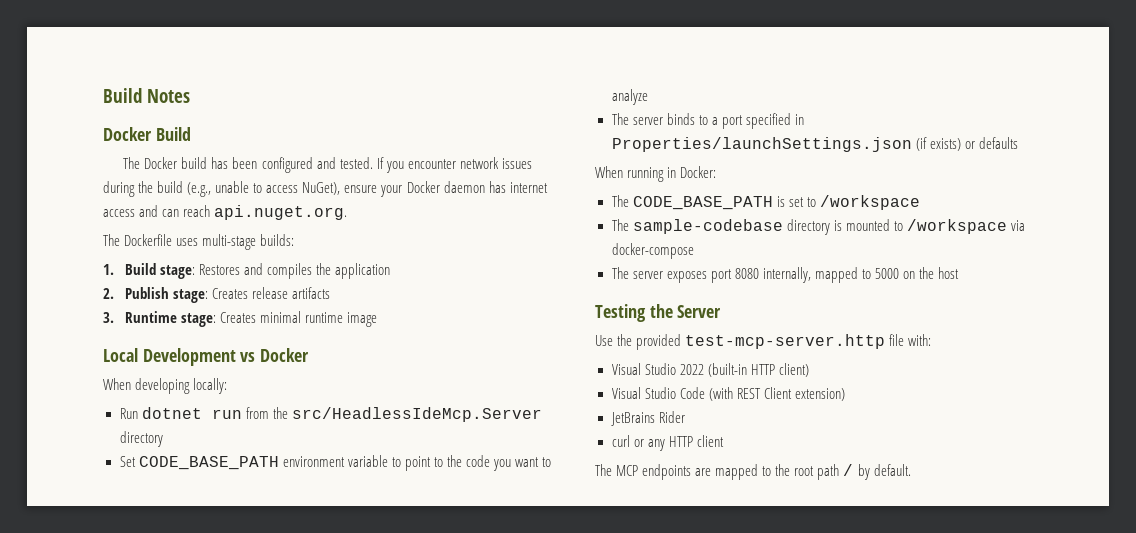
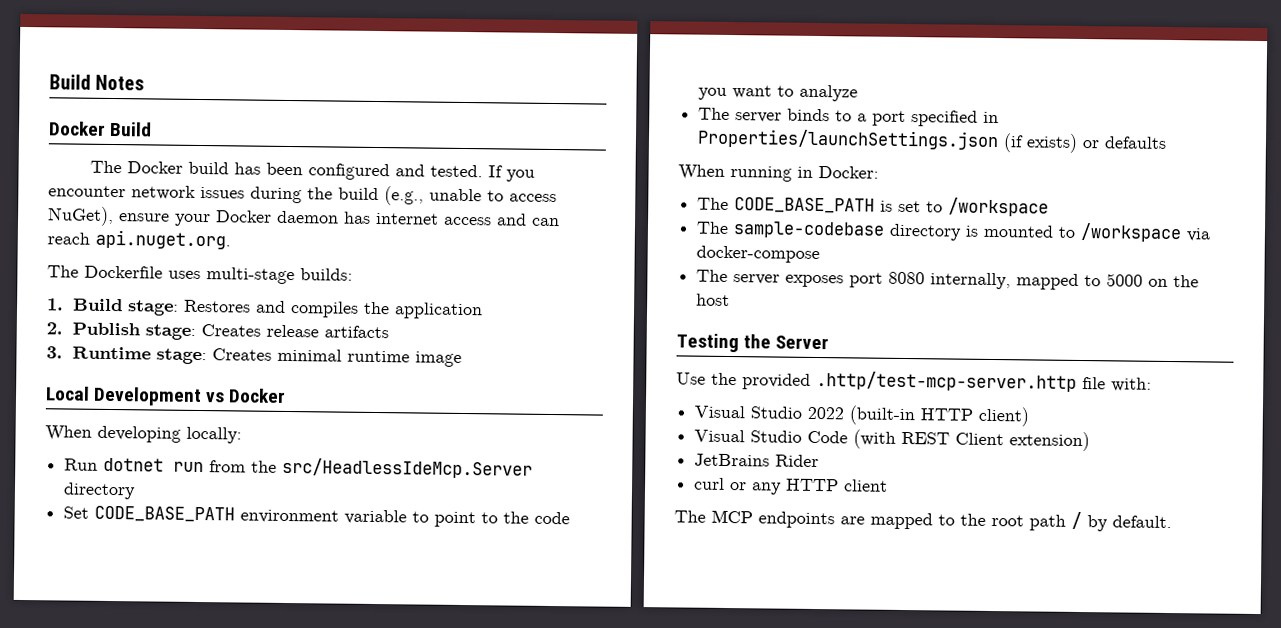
- Use the provided test-mcp-server.http file with:
+ Use the provided .http/test-mcp-server.http file with:

